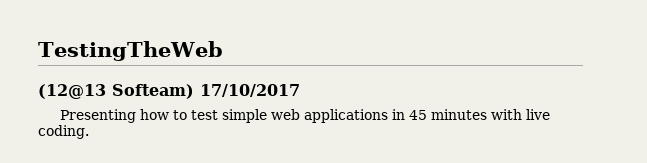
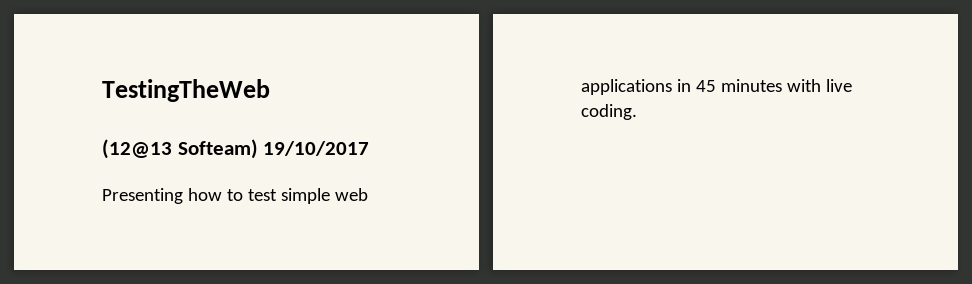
- (12@13 Softeam) 17/10/2017
+ (12@13 Softeam) 19/10/2017

